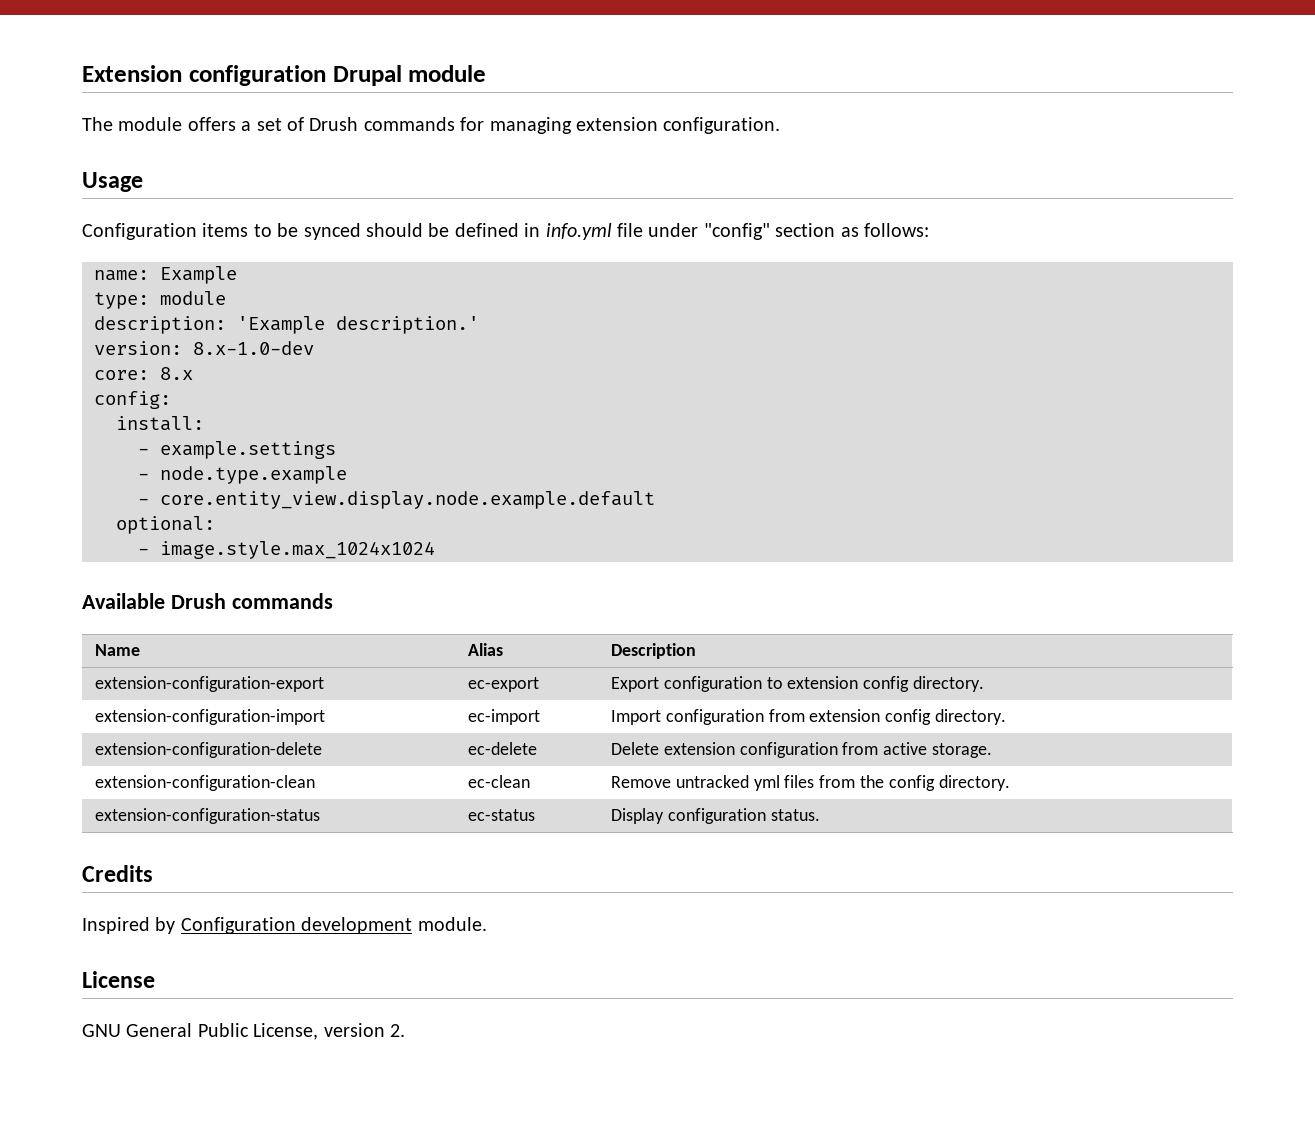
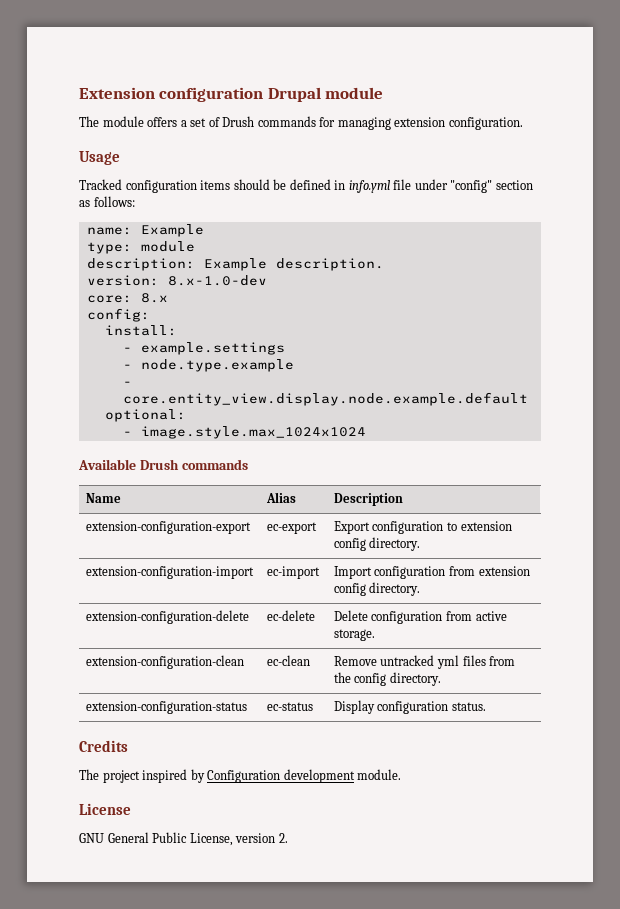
- Configuration items to be synced should be defined in info.yml file under "config" section as follows:
+ Tracked configuration items should be defined in info.yml file under "config" section as follows:
- description: 'Example description.'
+ description: Example description.
- extension-configuration-delete | ec-delete | Delete extension configuration from active storage.
+ extension-configuration-delete | ec-delete | Delete configuration from active storage.
- Inspired by Configuration development module.
+ The project inspired by Configuration development module.

